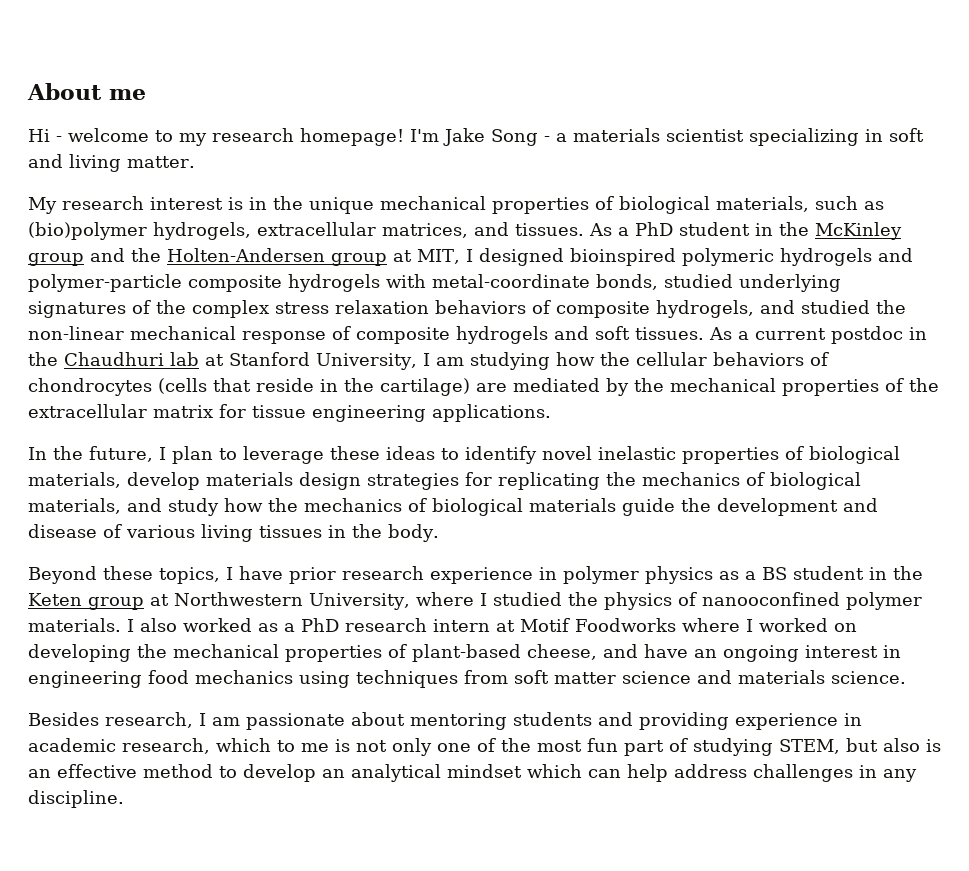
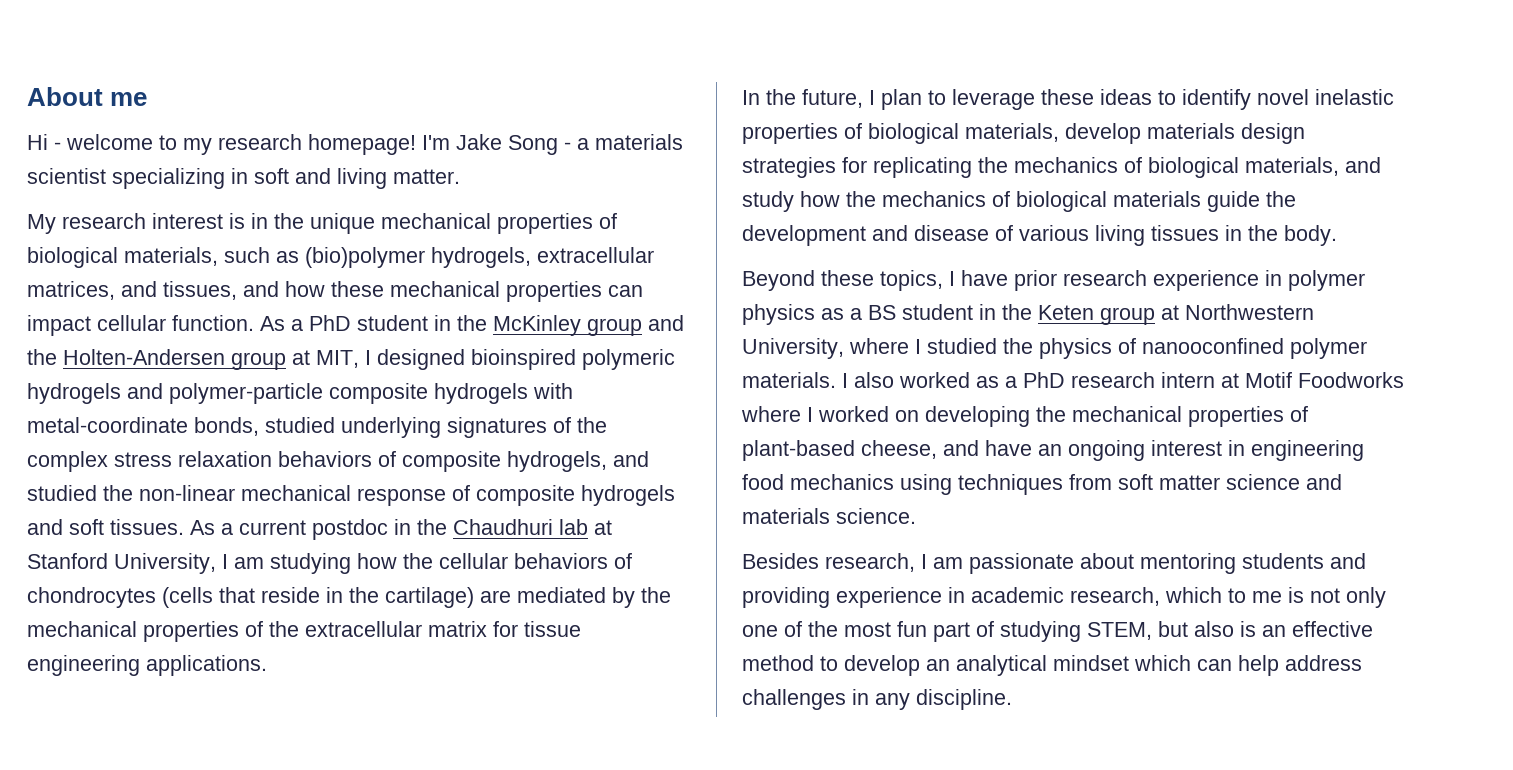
- My research interest is in the unique mechanical properties of biological materials, such as (bio)polymer hydrogels, extracellular matrices, and tissues.
+ My research interest is in the unique mechanical properties of biological materials, such as (bio)polymer hydrogels, extracellular matrices, and tissues, and how these mechanical properties can impact cellular function.

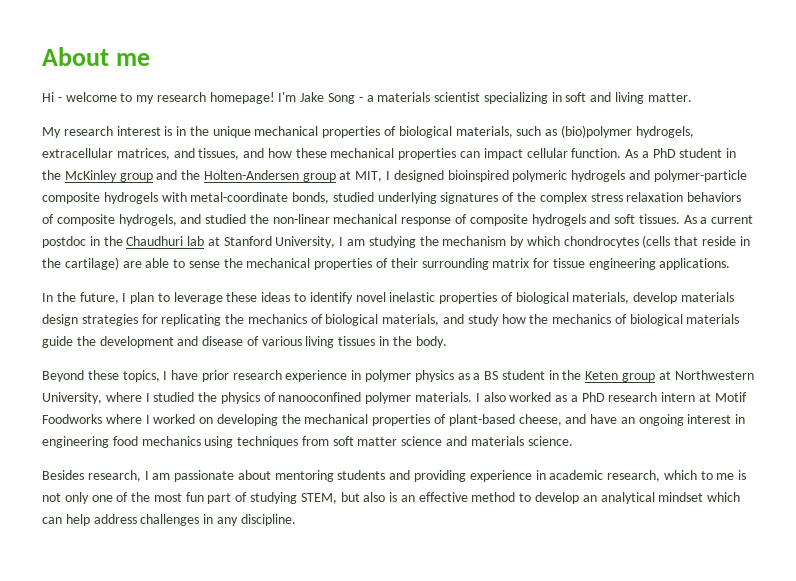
- As a current postdoc in the Chaudhuri lab at Stanford University, I am studying how the cellular behaviors of chondrocytes (cells that reside in the cartilage) are mediated by the mechanical properties of the extracellular matrix for tissue engineering applications.
+ As a current postdoc in the Chaudhuri lab at Stanford University, I am studying the mechanism by which chondrocytes (cells that reside in the cartilage) are able to sense the mechanical properties of their surrounding matrix for tissue engineering applications.

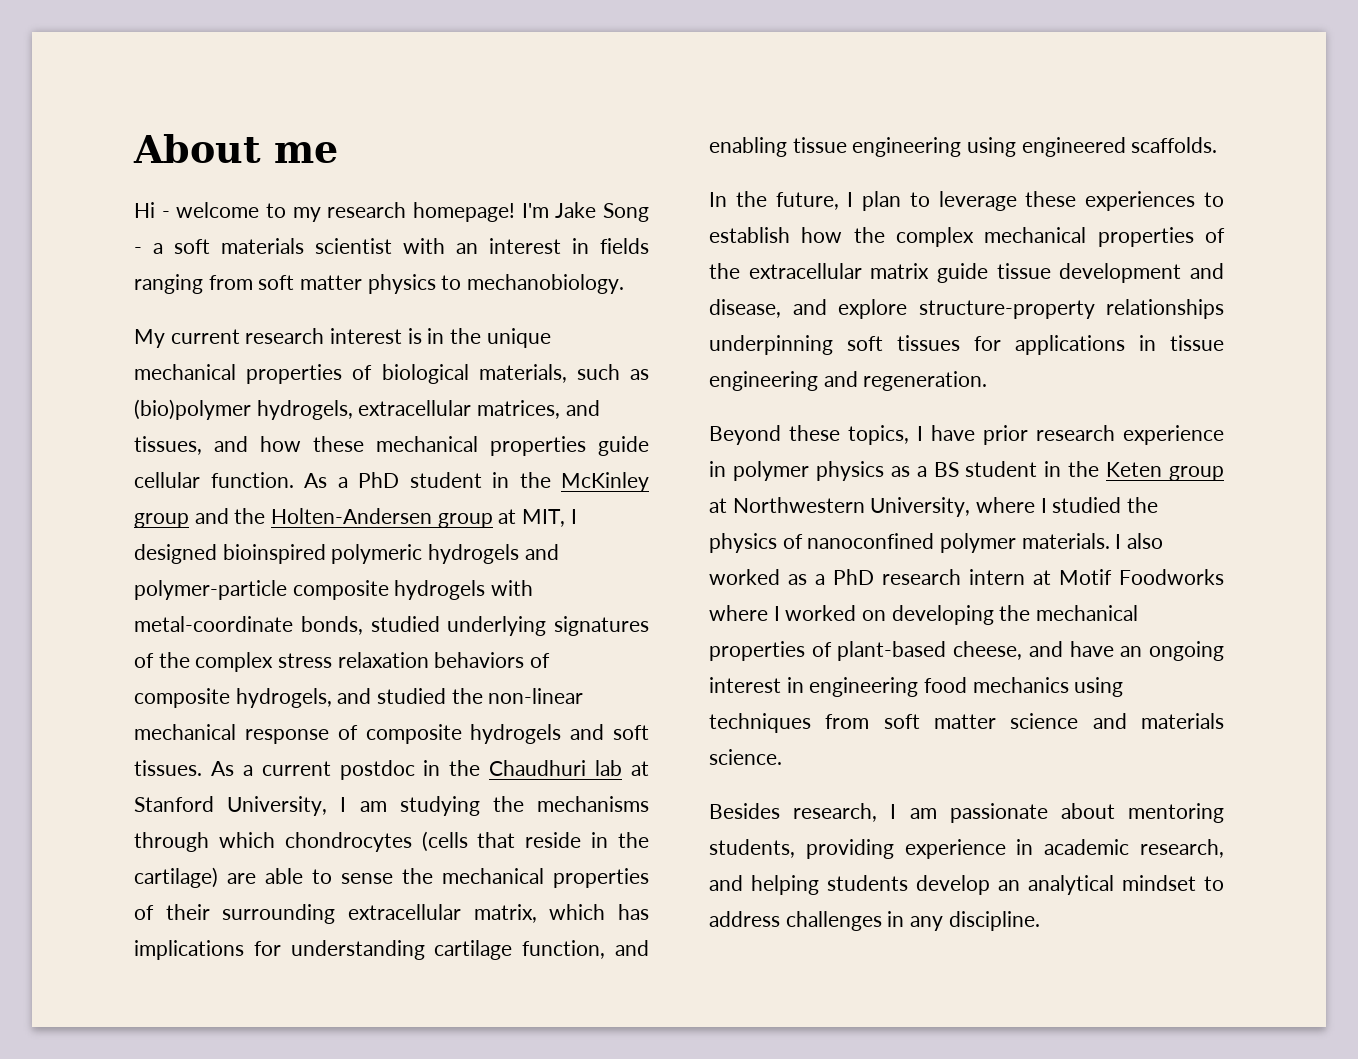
- I'm Jake Song - a materials scientist specializing in soft and living matter.
+ I'm Jake Song - a soft materials scientist with an interest in fields ranging from soft matter physics to mechanobiology.
- My research interest is in the unique mechanical properties of biological materials, such as (bio)polymer hydrogels, extracellular matrices, and tissues, and how these mechanical properties can impact cellular function.
+ My current research interest is in the unique mechanical properties of biological materials, such as (bio)polymer hydrogels, extracellular matrices, and tissues, and how these mechanical properties guide cellular function.
- As a current postdoc in the Chaudhuri lab at Stanford University, I am studying the mechanism by which chondrocytes (cells that reside in the cartilage) are able to sense the mechanical properties of their surrounding matrix for tissue engineering applications.
+ As a current postdoc in the Chaudhuri lab at Stanford University, I am studying the mechanisms through which chondrocytes (cells that reside in the cartilage) are able to sense the mechanical properties of their surrounding extracellular matrix, which has implications for understanding cartilage function, and enabling tissue engineering using engineered scaffolds.
- In the future, I plan to leverage these ideas to identify novel inelastic properties of biological materials, develop materials design strategies for replicating the mechanics of biological materials, and study how the mechanics of biological materials guide the development and disease of various living tissues in the body.
+ In the future, I plan to leverage these experiences to establish how the complex mechanical properties of the extracellular matrix guide tissue development and disease, and explore structure-property relationships underpinning soft tissues for applications in tissue engineering and regeneration.
- Beyond these topics, I have prior research experience in polymer physics as a BS student in the Keten group at Northwestern University, where I studied the physics of nanooconfined polymer materials.
+ Beyond these topics, I have prior research experience in polymer physics as a BS student in the Keten group at Northwestern University, where I studied the physics of nanoconfined polymer materials.
- Besides research, I am passionate about mentoring students and providing experience in academic research, which to me is not only one of the most fun part of studying STEM, but also is an effective method to develop an analytical mindset which can help address challenges in any discipline.
+ Besides research, I am passionate about mentoring students, providing experience in academic research, and helping students develop an analytical mindset to address challenges in any discipline.

